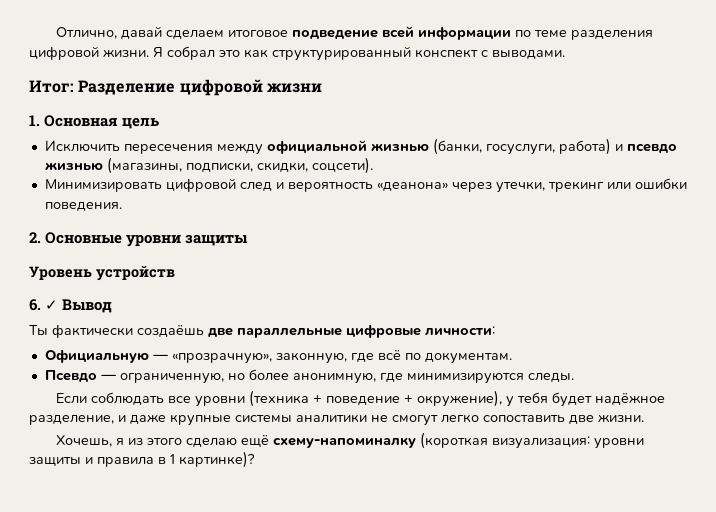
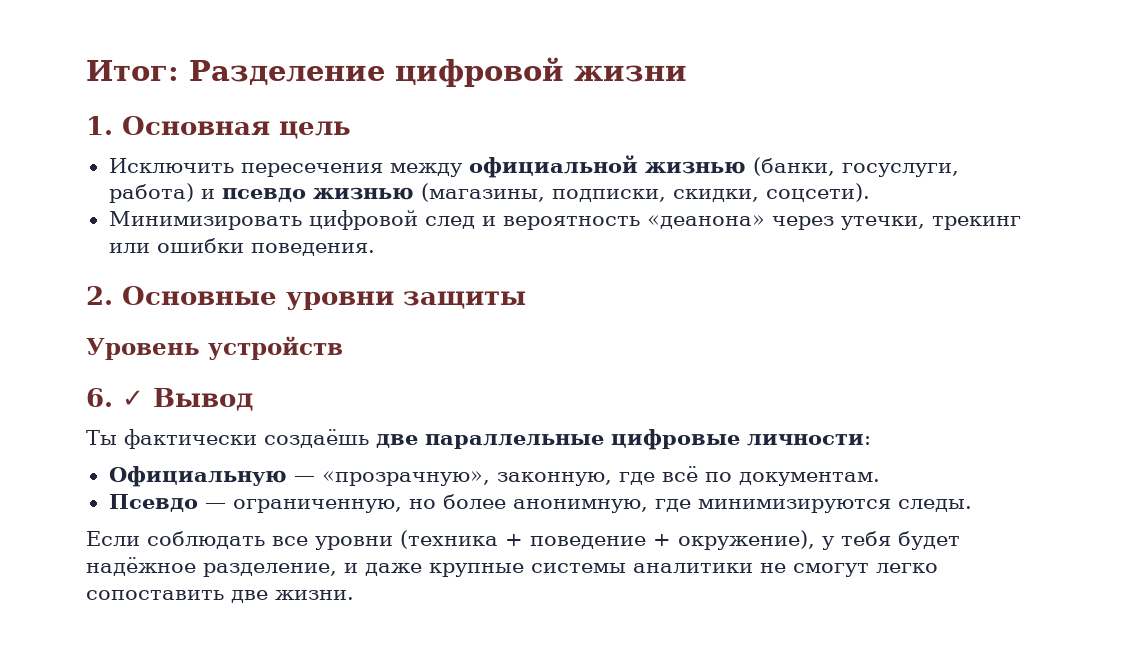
- Отлично, давай сделаем итоговое подведение всей информации по теме разделения цифровой жизни. Я собрал это как структурированный конспект с выводами.
- Хочешь, я из этого сделаю ещё схему-напоминалку (короткая визуализация: уровни защиты и правила в 1 картинке)?

